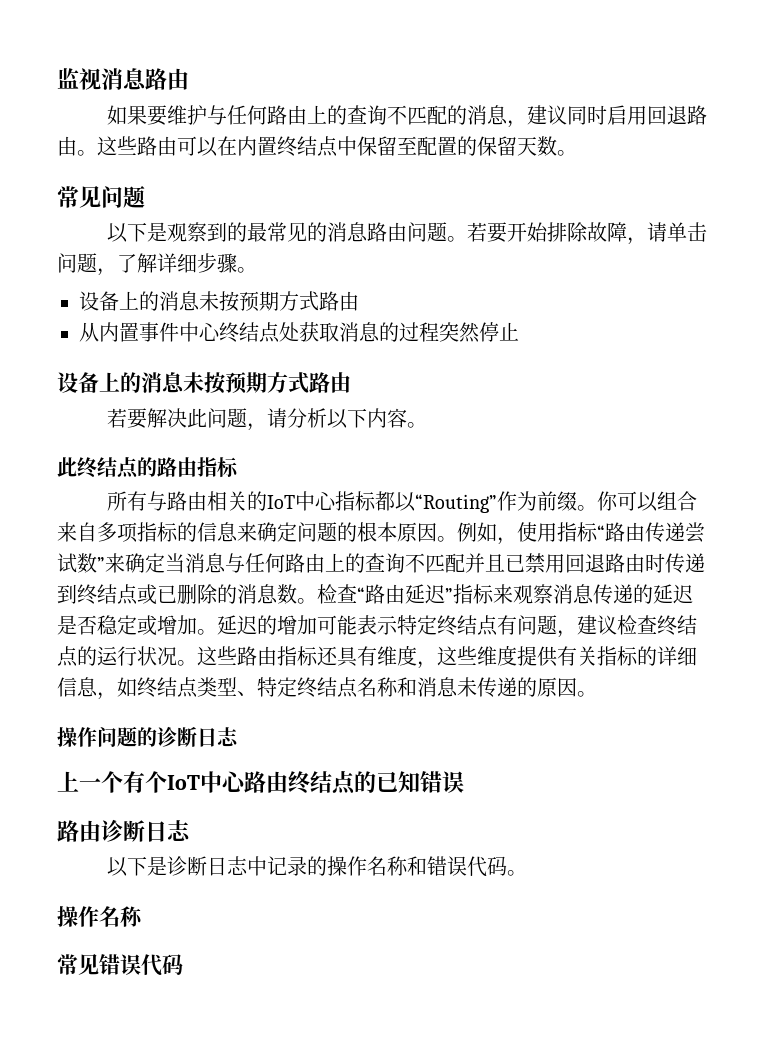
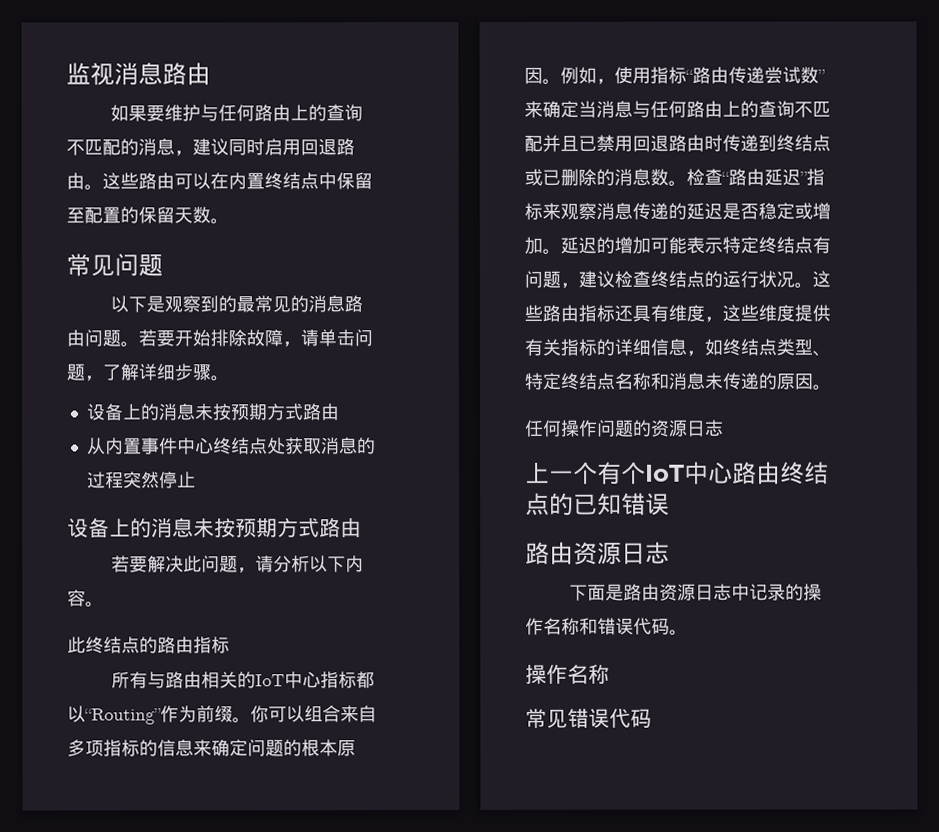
- 操作问题的诊断日志
+ 任何操作问题的资源日志
  上一个有个IoT中心路由终结点的已知错误
- 路由诊断日志
- 以下是诊断日志中记录的操作名称和错误代码。
+ 路由资源日志
+ 下面是路由资源日志中记录的操作名称和错误代码。

